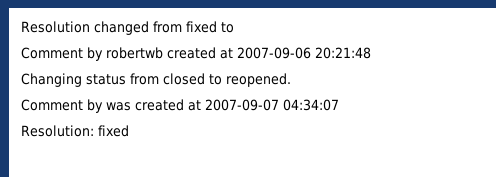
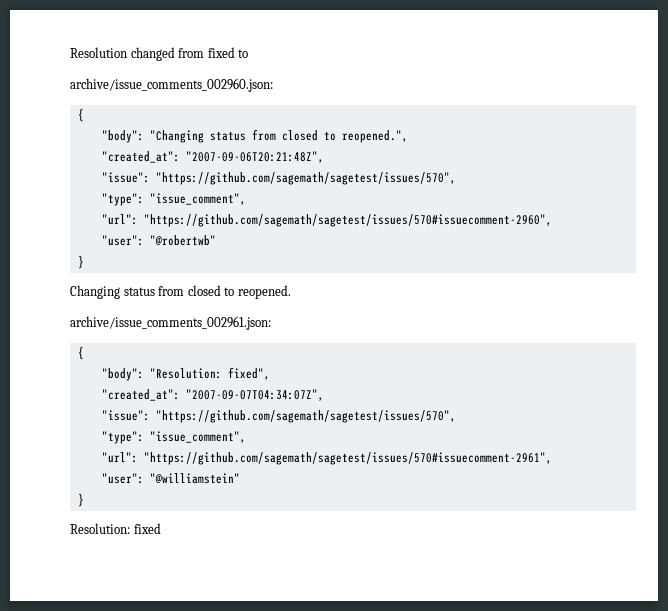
- Comment by robertwb created at 2007-09-06 20:21:48
+ archive/issue_comments_002960.json:
+ {
+ "body": "Changing status from closed to reopened.",
+ "created_at": "2007-09-06T20:21:48Z",
+ "issue": "https://github.com/sagemath/sagetest/issues/570",
+ "type": "issue_comment",
+ "url": "https://github.com/sagemath/sagetest/issues/570#issuecomment-2960",
+ "user": "@robertwb"
+ }
- Comment by was created at 2007-09-07 04:34:07
+ archive/issue_comments_002961.json:
+ {
+ "body": "Resolution: fixed",
+ "created_at": "2007-09-07T04:34:07Z",
+ "issue": "https://github.com/sagemath/sagetest/issues/570",
+ "type": "issue_comment",
+ "url": "https://github.com/sagemath/sagetest/issues/570#issuecomment-2961",
+ "user": "@williamstein"
+ }

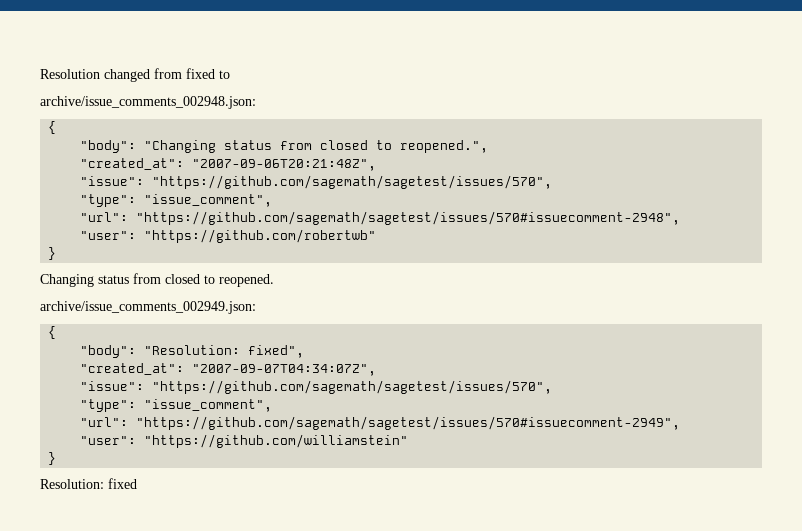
- archive/issue_comments_002960.json:
+ archive/issue_comments_002948.json:
- "url": "https://github.com/sagemath/sagetest/issues/570#issuecomment-2960",
- "user": "@robertwb"
+ "url": "https://github.com/sagemath/sagetest/issues/570#issuecomment-2948",
+ "user": "https://github.com/robertwb"
- archive/issue_comments_002961.json:
+ archive/issue_comments_002949.json:
- "url": "https://github.com/sagemath/sagetest/issues/570#issuecomment-2961",
- "user": "@williamstein"
+ "url": "https://github.com/sagemath/sagetest/issues/570#issuecomment-2949",
+ "user": "https://github.com/williamstein"

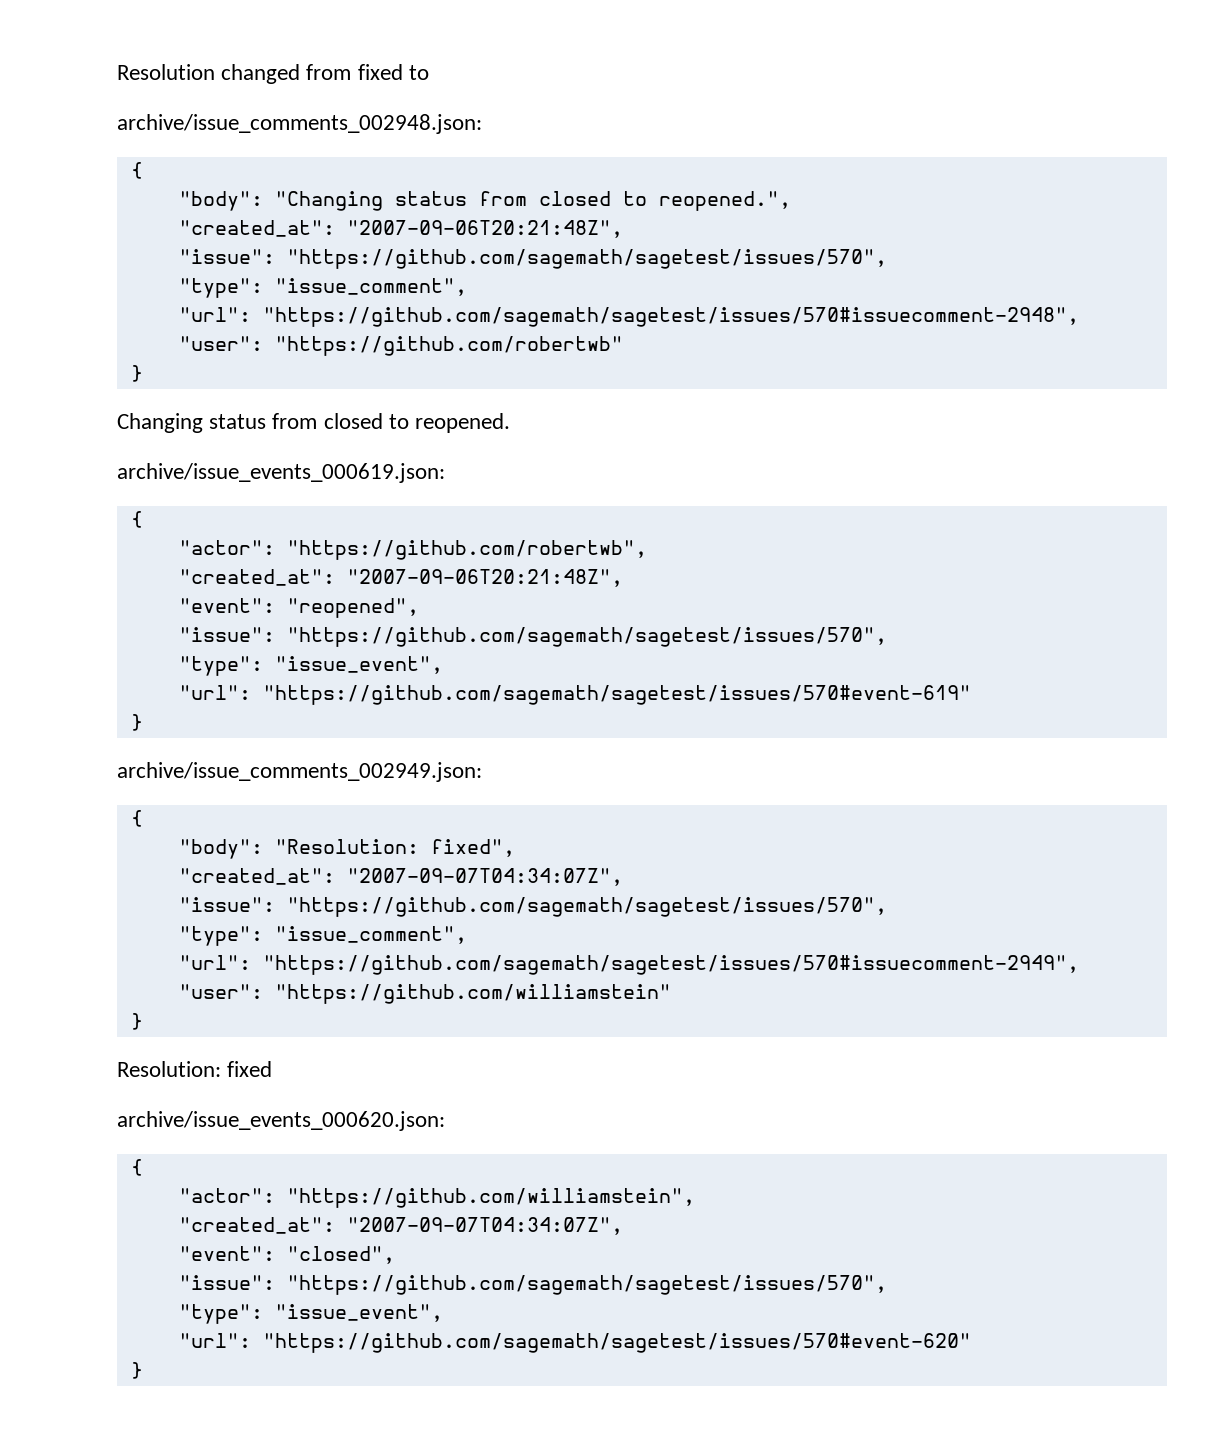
+ archive/issue_events_000619.json:
+ {
+ "actor": "https://github.com/robertwb",
+ "created_at": "2007-09-06T20:21:48Z",
+ "event": "reopened",
+ "issue": "https://github.com/sagemath/sagetest/issues/570",
+ "type": "issue_event",
+ "url": "https://github.com/sagemath/sagetest/issues/570#event-619"
+ }
+ archive/issue_events_000620.json:
+ {
+ "actor": "https://github.com/williamstein",
+ "created_at": "2007-09-07T04:34:07Z",
+ "event": "closed",
+ "issue": "https://github.com/sagemath/sagetest/issues/570",
+ "type": "issue_event",
+ "url": "https://github.com/sagemath/sagetest/issues/570#event-620"
+ }

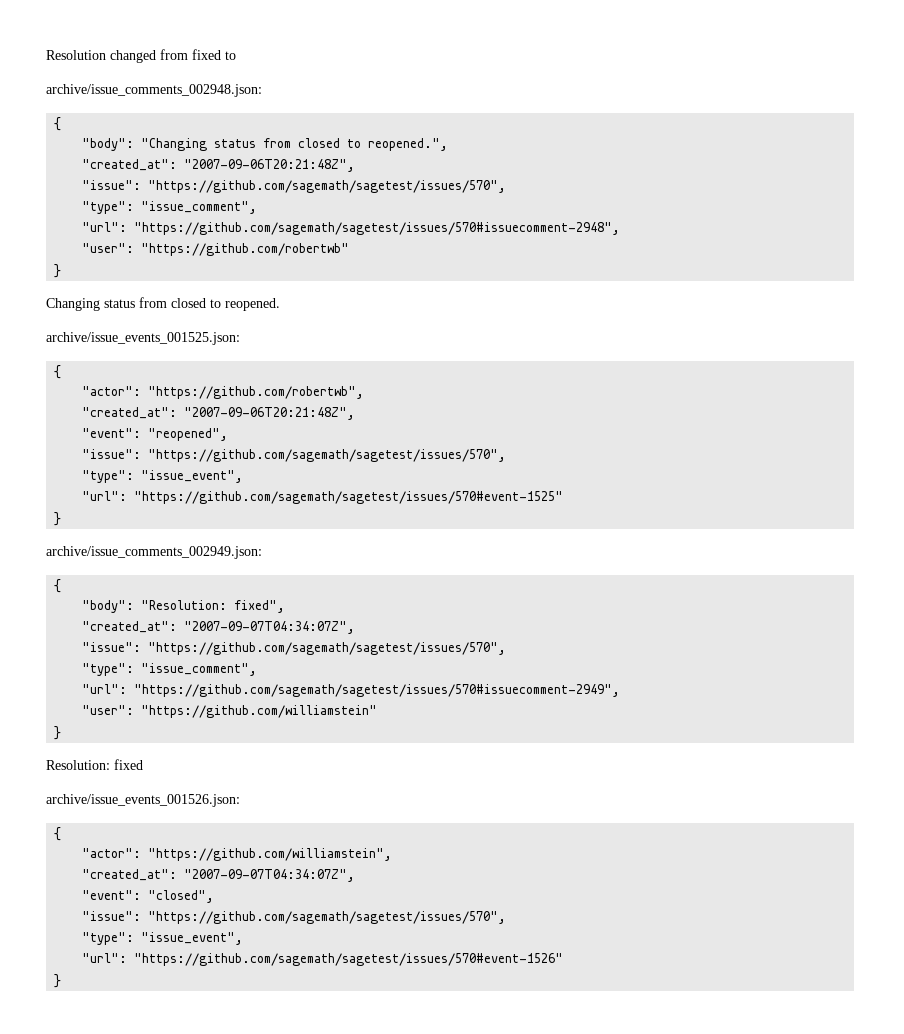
- archive/issue_events_000619.json:
+ archive/issue_events_001525.json:
- "url": "https://github.com/sagemath/sagetest/issues/570#event-619"
+ "url": "https://github.com/sagemath/sagetest/issues/570#event-1525"
- archive/issue_events_000620.json:
+ archive/issue_events_001526.json:
- "url": "https://github.com/sagemath/sagetest/issues/570#event-620"
+ "url": "https://github.com/sagemath/sagetest/issues/570#event-1526"

